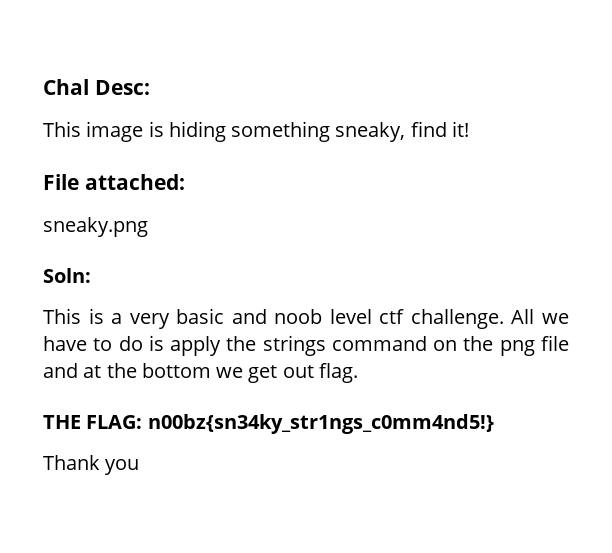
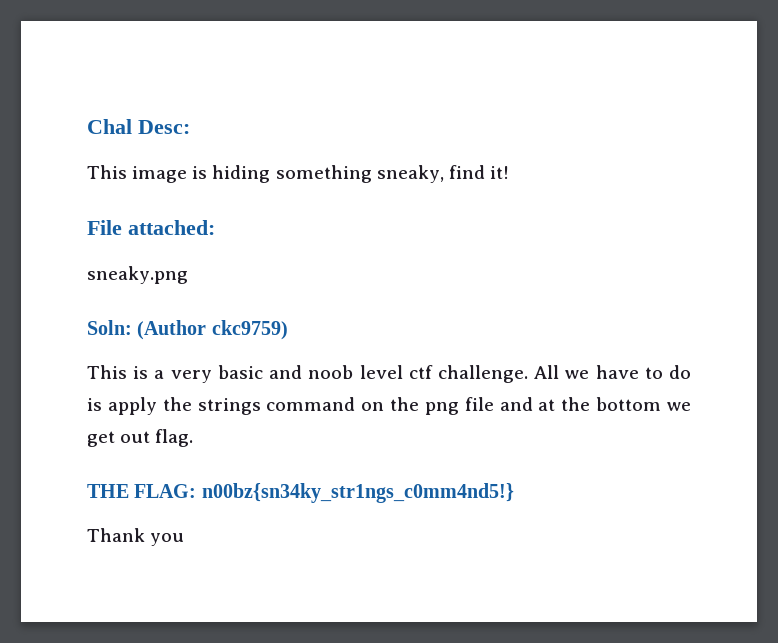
- Soln:
+ Soln: (Author ckc9759)

